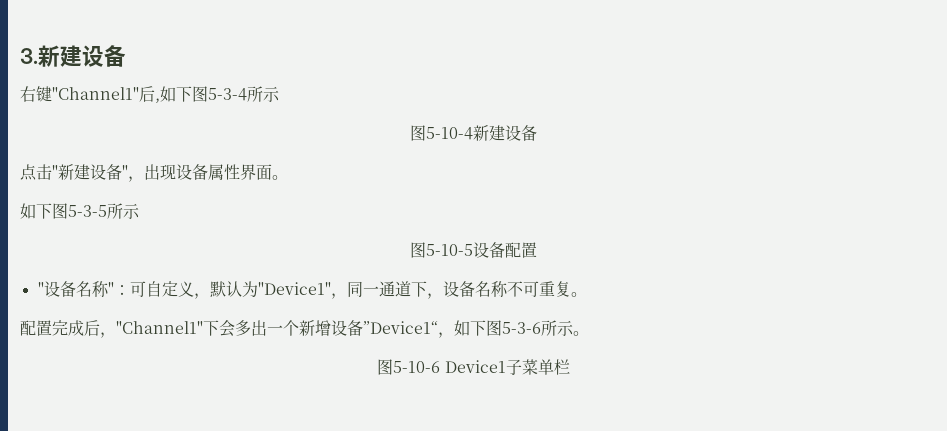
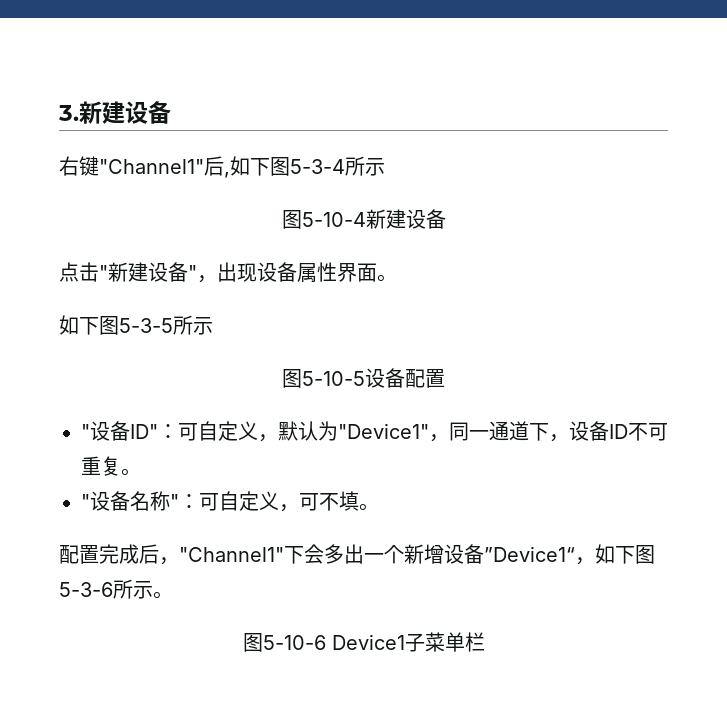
- "设备名称"：可自定义，默认为"Device1"，同一通道下，设备名称不可重复。
+ "设备ID"：可自定义，默认为"Device1"，同一通道下，设备ID不可重复。
+ "设备名称"：可自定义，可不填。

